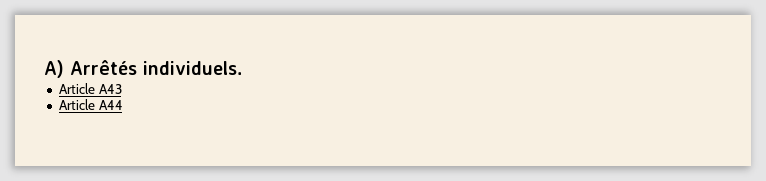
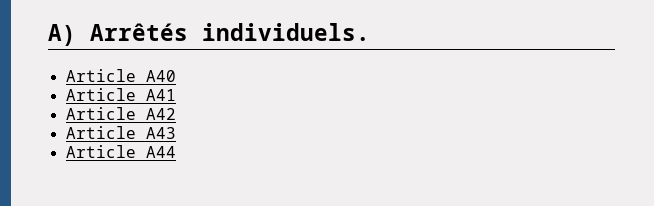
+ Article A40
+ Article A41
+ Article A42

